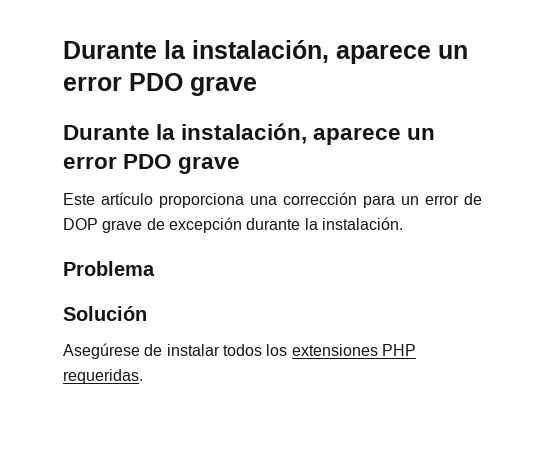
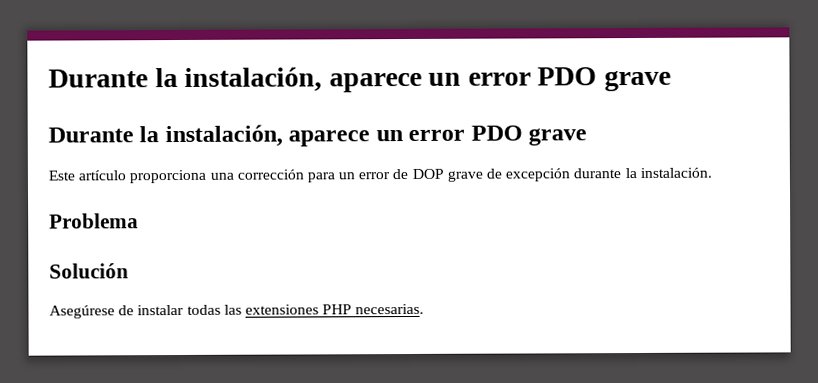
- Asegúrese de instalar todos los extensiones PHP requeridas.
+ Asegúrese de instalar todas las extensiones PHP necesarias.

